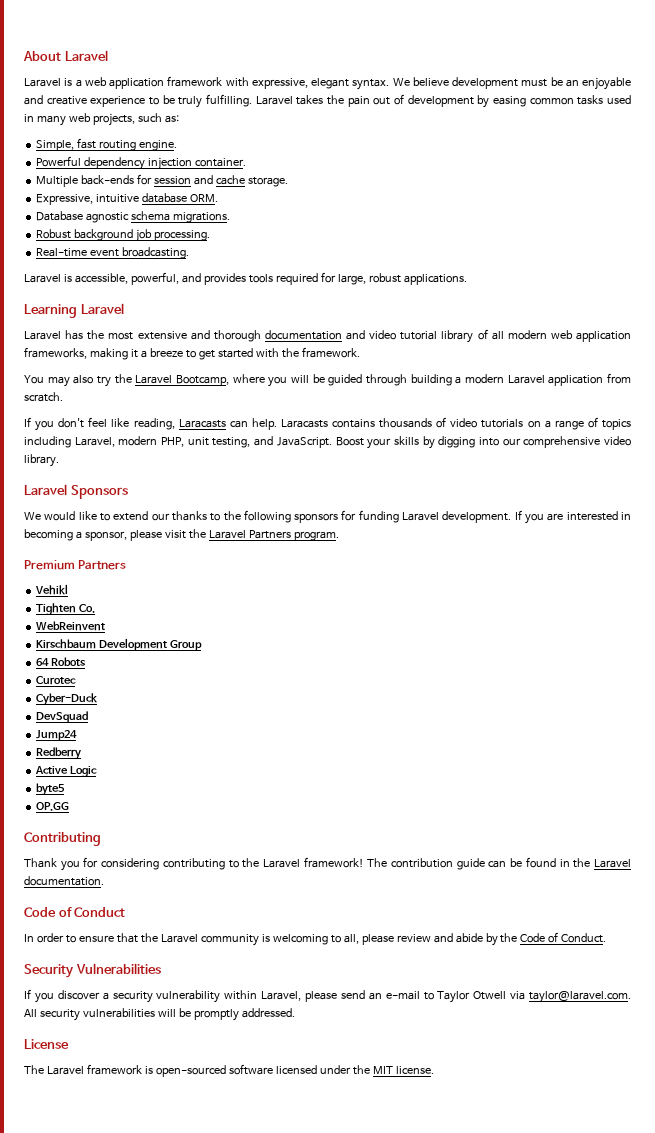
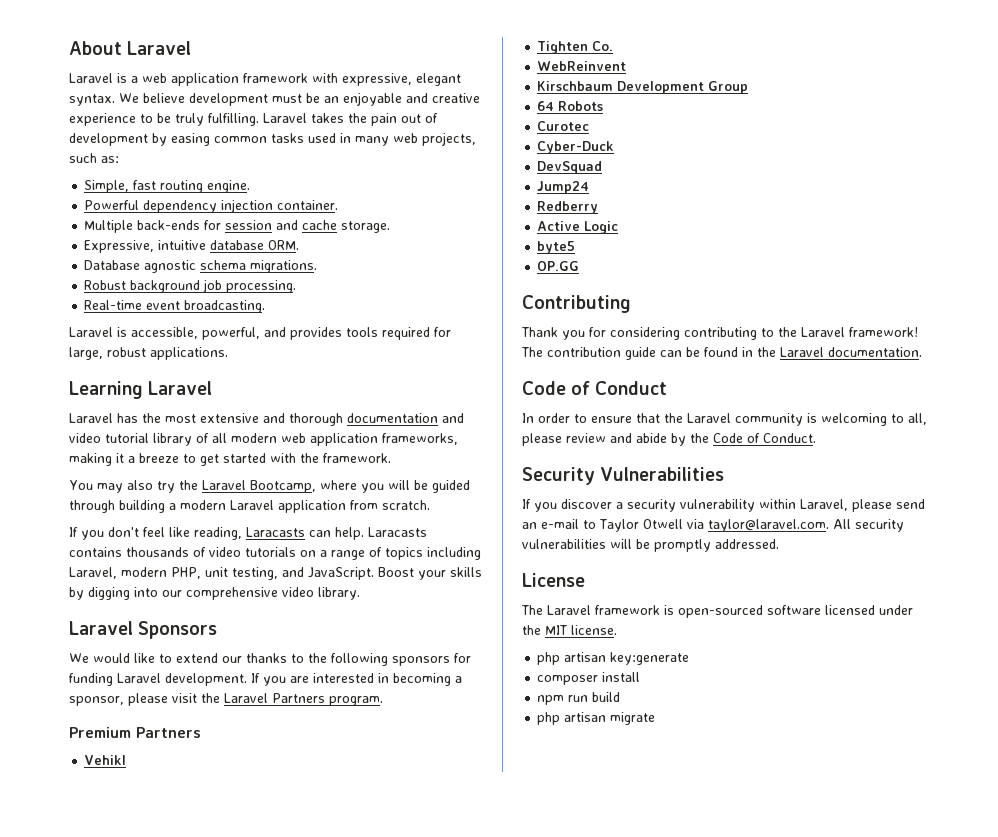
+ php artisan key:generate
+ composer install
+ npm run build
+ php artisan migrate

